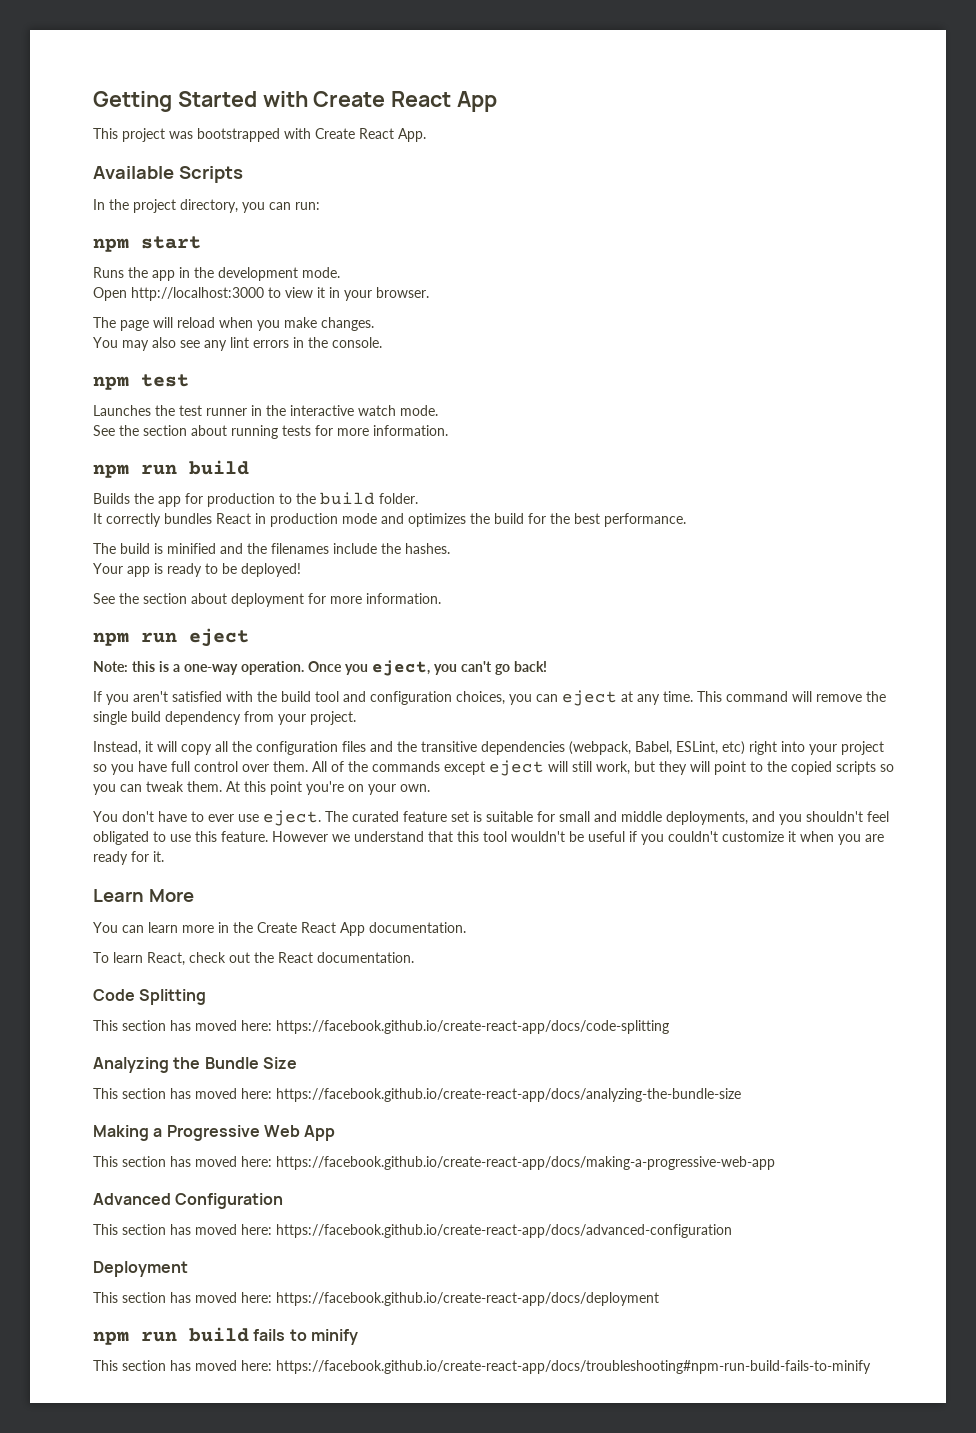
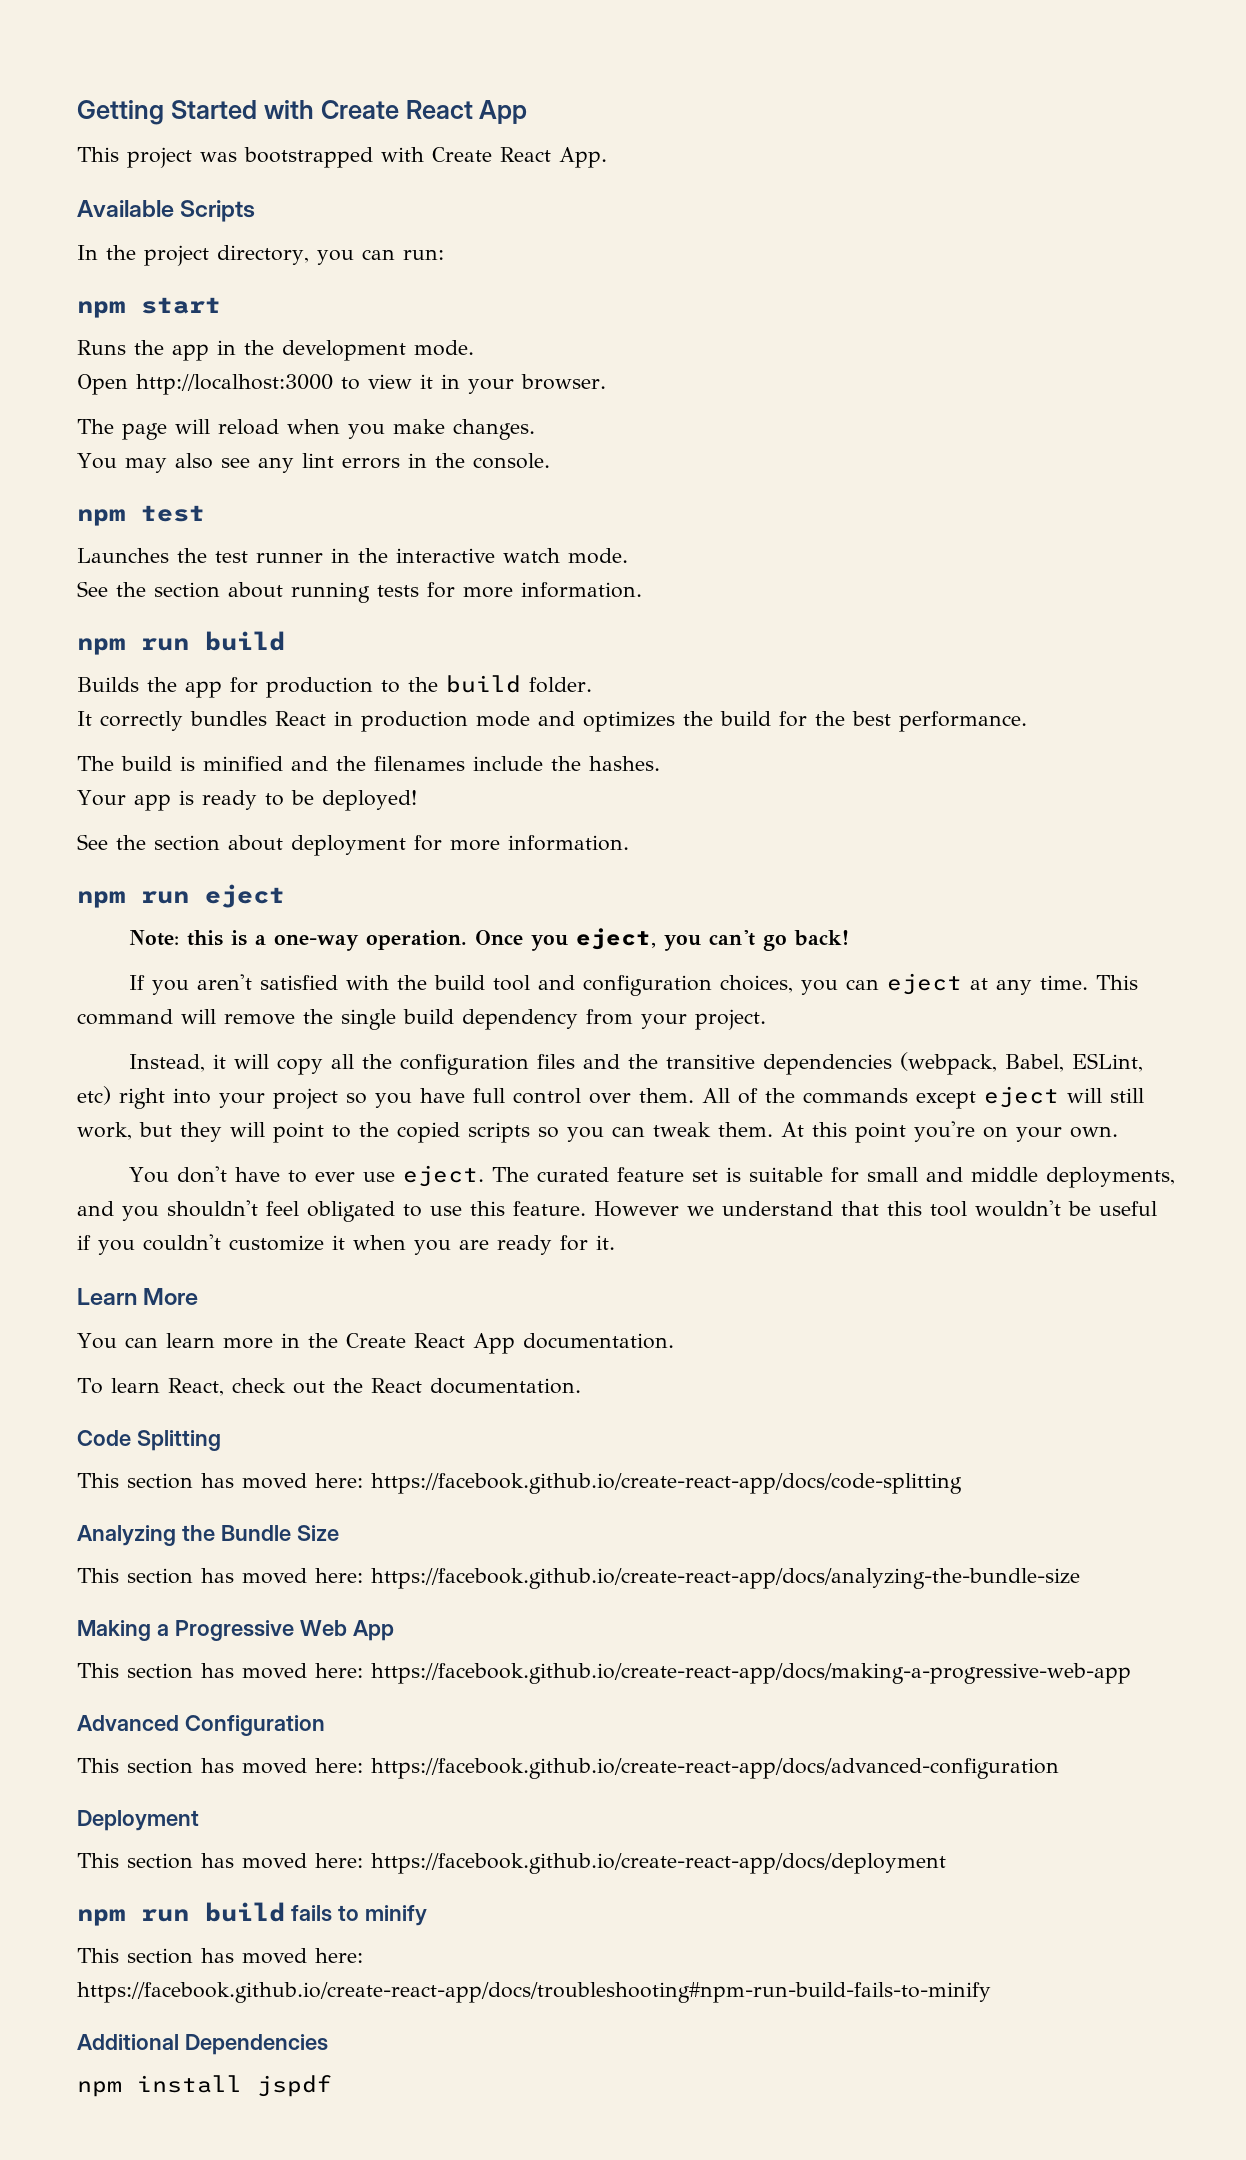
+ Additional Dependencies
+ npm install jspdf

